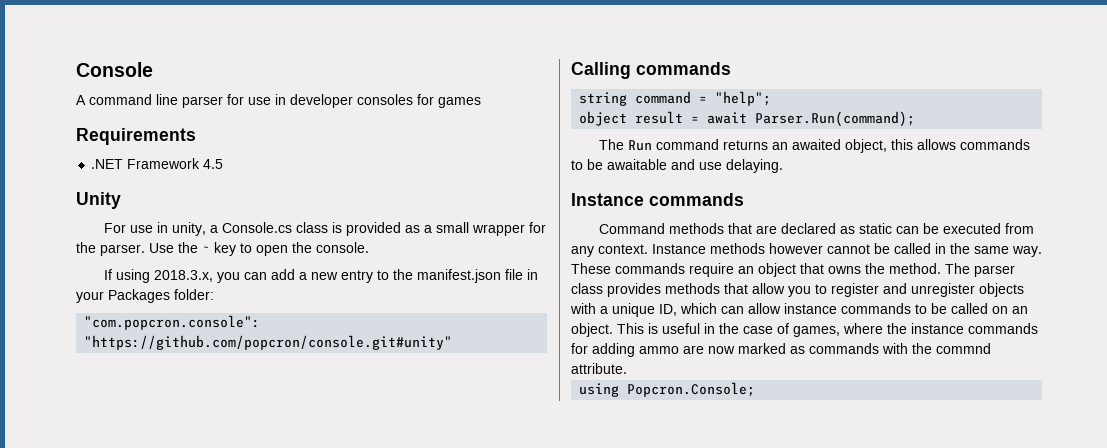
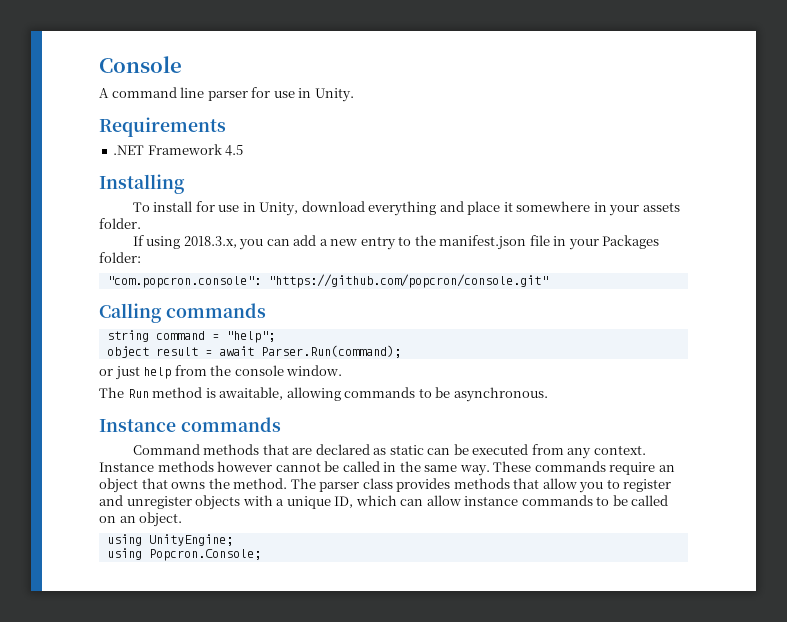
- A command line parser for use in developer consoles for games
+ A command line parser for use in Unity.
- Unity
- For use in unity, a Console.cs class is provided as a small wrapper for the parser. Use the ~ key to open the console.
+ Installing
+ To install for use in Unity, download everything and place it somewhere in your assets folder.
- "com.popcron.console": "https://github.com/popcron/console.git#unity"
+ "com.popcron.console": "https://github.com/popcron/console.git"
- The Run command returns an awaited object, this allows commands to be awaitable and use delaying.
+ or just help from the console window.
+ The Run method is awaitable, allowing commands to be asynchronous.
- The parser class provides methods that allow you to register and unregister objects with a unique ID, which can allow instance commands to be called on an object. This is useful in the case of games, where the instance commands for adding ammo are now marked as commands with the commnd attribute.
+ The parser class provides methods that allow you to register and unregister objects with a unique ID, which can allow instance commands to be called on an object.
+ using UnityEngine;

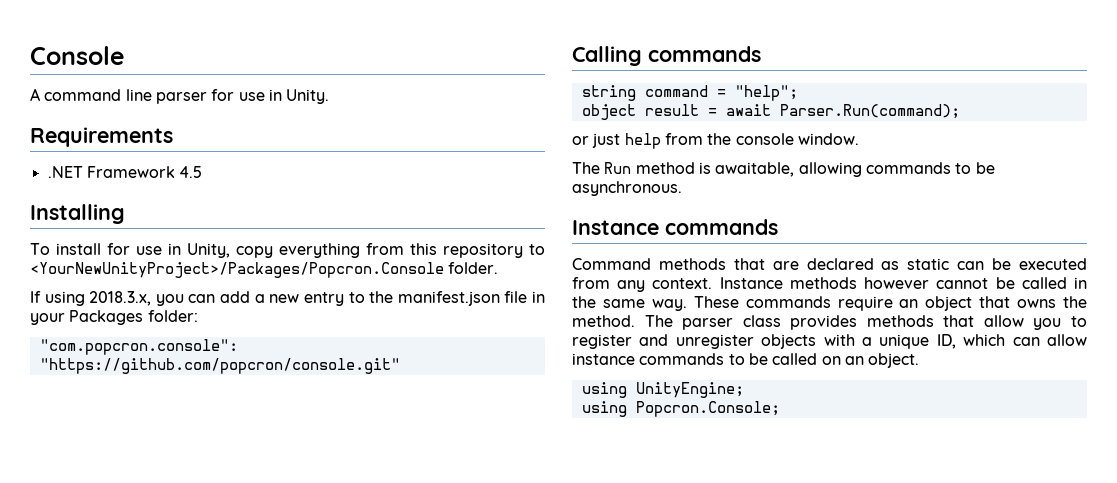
- To install for use in Unity, download everything and place it somewhere in your assets folder.
+ To install for use in Unity, copy everything from this repository to <YourNewUnityProject>/Packages/Popcron.Console folder.

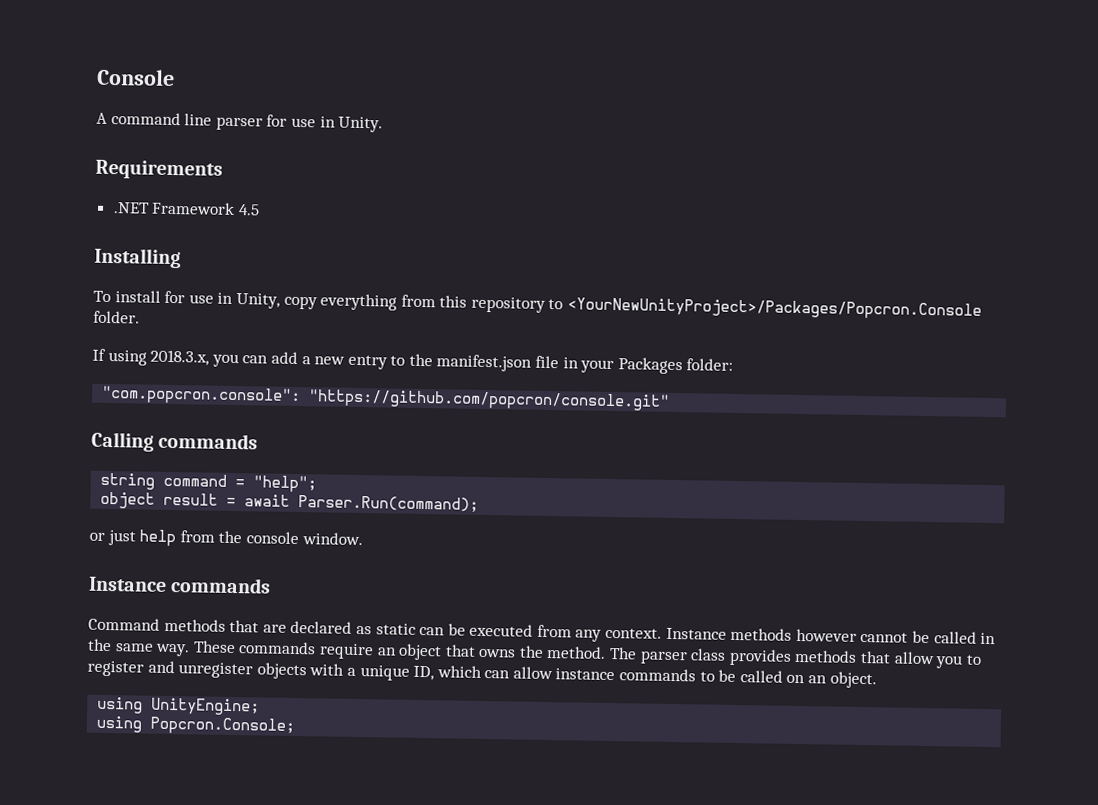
- The Run method is awaitable, allowing commands to be asynchronous.

